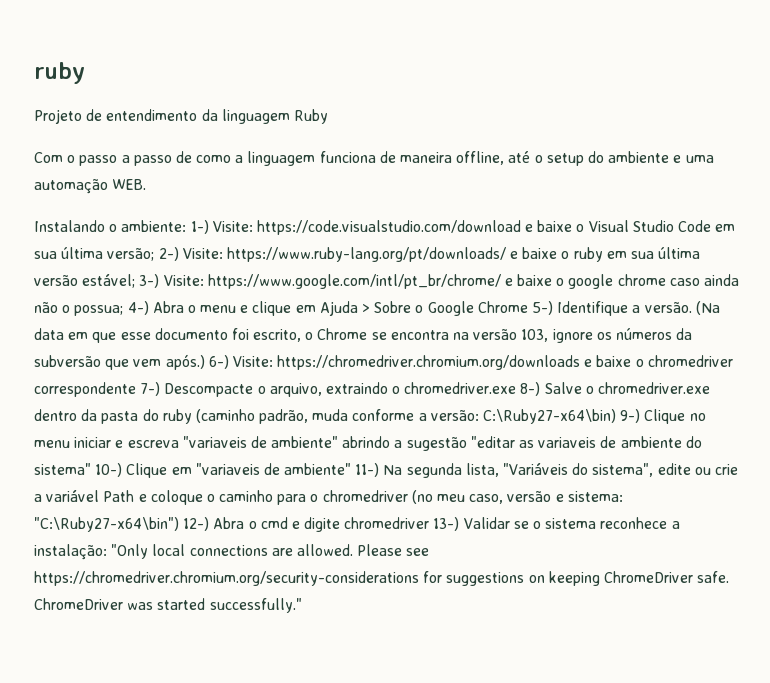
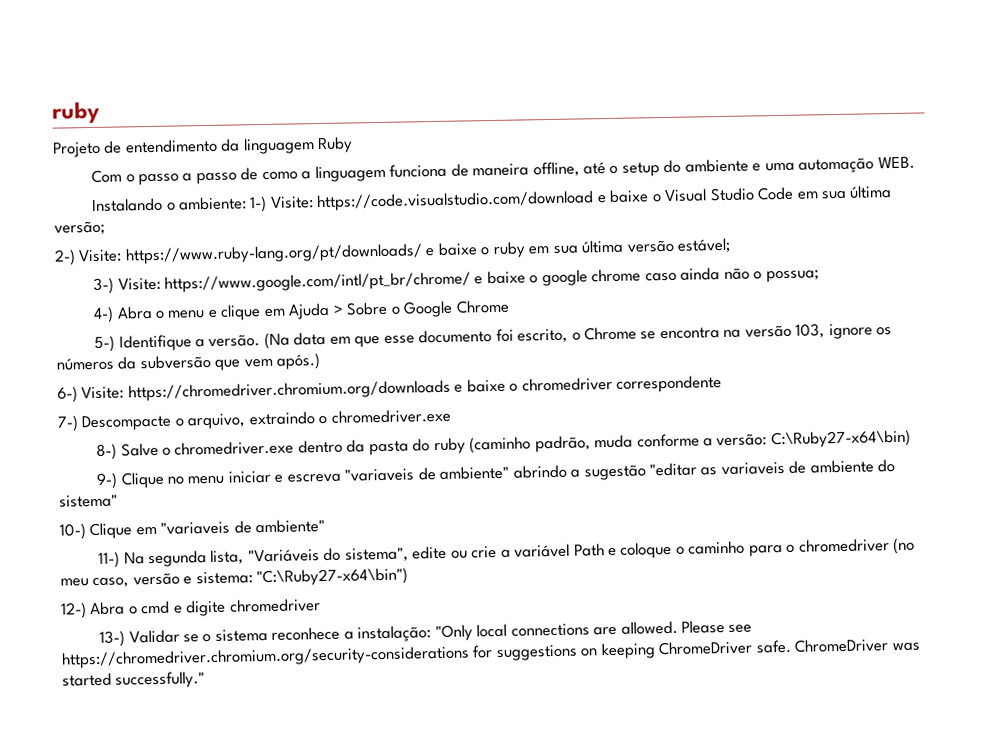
- Instalando o ambiente: 1-) Visite: https://code.visualstudio.com/download e baixe o Visual Studio Code em sua última versão; 2-) Visite: https://www.ruby-lang.org/pt/downloads/ e baixe o ruby em sua última versão estável; 3-) Visite: https://www.google.com/intl/pt_br/chrome/ e baixe o google chrome caso ainda não o possua; 4-) Abra o menu e clique em Ajuda > Sobre o Google Chrome 5-) Identifique a versão.
+ Instalando o ambiente: 1-) Visite: https://code.visualstudio.com/download e baixe o Visual Studio Code em sua última versão;
+ 2-) Visite: https://www.ruby-lang.org/pt/downloads/ e baixe o ruby em sua última versão estável;
+ 3-) Visite: https://www.google.com/intl/pt_br/chrome/ e baixe o google chrome caso ainda não o possua;
+ 4-) Abra o menu e clique em Ajuda > Sobre o Google Chrome
+ 5-) Identifique a versão.
- (Na data em que esse documento foi escrito, o Chrome se encontra na versão 103, ignore os números da subversão que vem após.) 6-) Visite:
+ (Na data em que esse documento foi escrito, o Chrome se encontra na versão 103, ignore os números da subversão que vem após.)
+ 6-) Visite:
- https://chromedriver.chromium.org/downloads e baixe o chromedriver correspondente 7-) Descompacte o arquivo, extraindo o chromedriver.exe 8-) Salve o chromedriver.exe dentro da pasta do ruby (caminho padrão, muda conforme a versão:
+ https://chromedriver.chromium.org/downloads e baixe o chromedriver correspondente
+ 7-) Descompacte o arquivo, extraindo o chromedriver.exe
+ 8-) Salve o chromedriver.exe dentro da pasta do ruby (caminho padrão, muda conforme a versão:
- C:\Ruby27-x64\bin) 9-) Clique no menu iniciar e escreva "variaveis de ambiente" abrindo a sugestão "editar as variaveis de ambiente do sistema" 10-) Clique em "variaveis de ambiente" 11-) Na segunda lista, "Variáveis do sistema", edite ou crie a variável Path e coloque o caminho para o chromedriver (no meu caso, versão e sistema:
+ C:\Ruby27-x64\bin)
+ 9-) Clique no menu iniciar e escreva "variaveis de ambiente" abrindo a sugestão "editar as variaveis de ambiente do sistema"
+ 10-) Clique em "variaveis de ambiente"
+ 11-) Na segunda lista, "Variáveis do sistema", edite ou crie a variável Path e coloque o caminho para o chromedriver (no meu caso, versão e sistema:
- "C:\Ruby27-x64\bin") 12-) Abra o cmd e digite chromedriver 13-) Validar se o sistema reconhece a instalação:
+ "C:\Ruby27-x64\bin")
+ 12-) Abra o cmd e digite chromedriver
+ 13-) Validar se o sistema reconhece a instalação:

